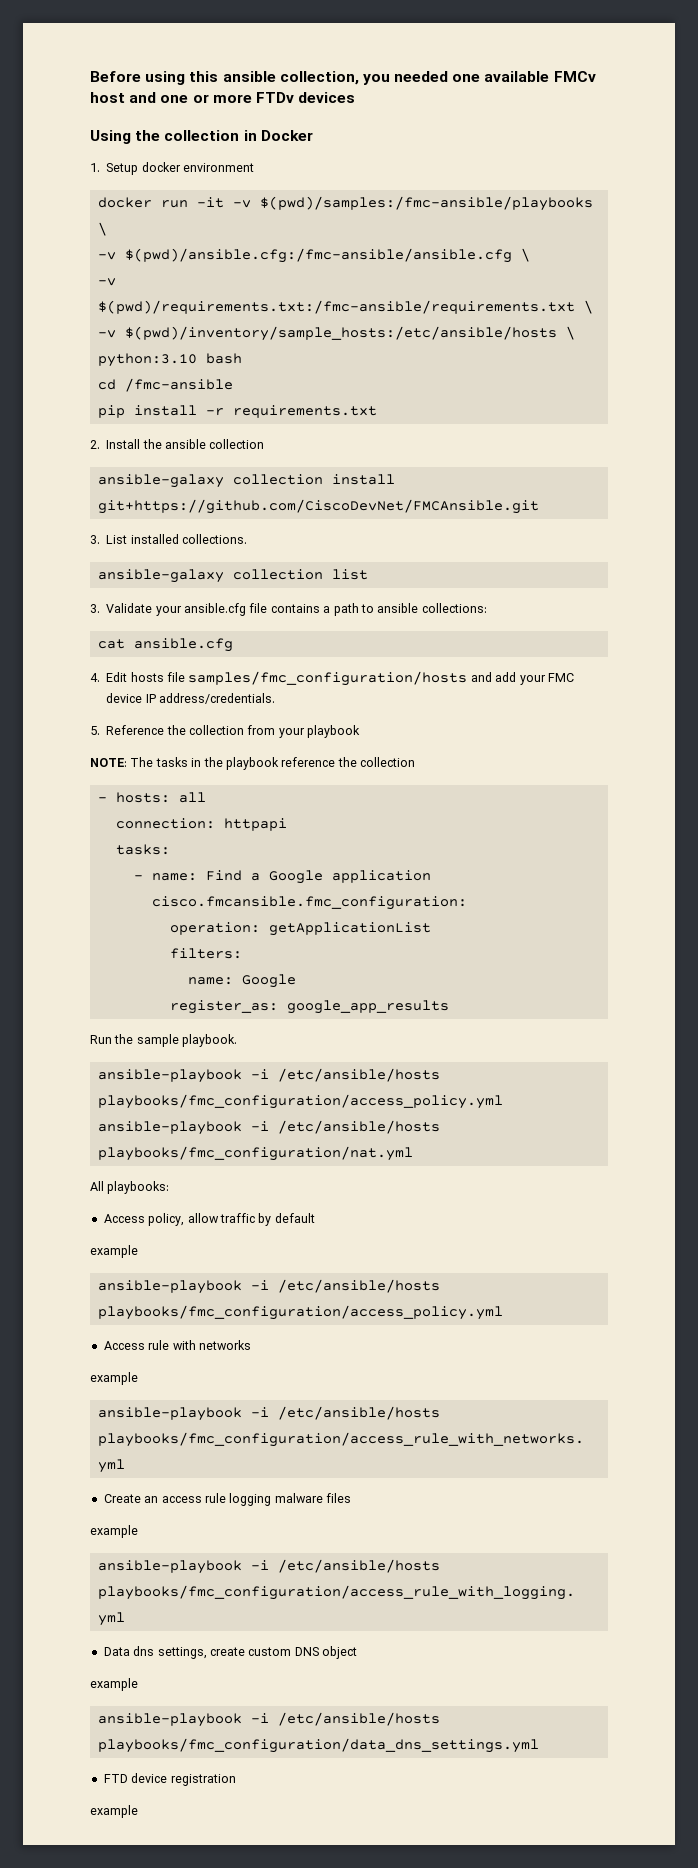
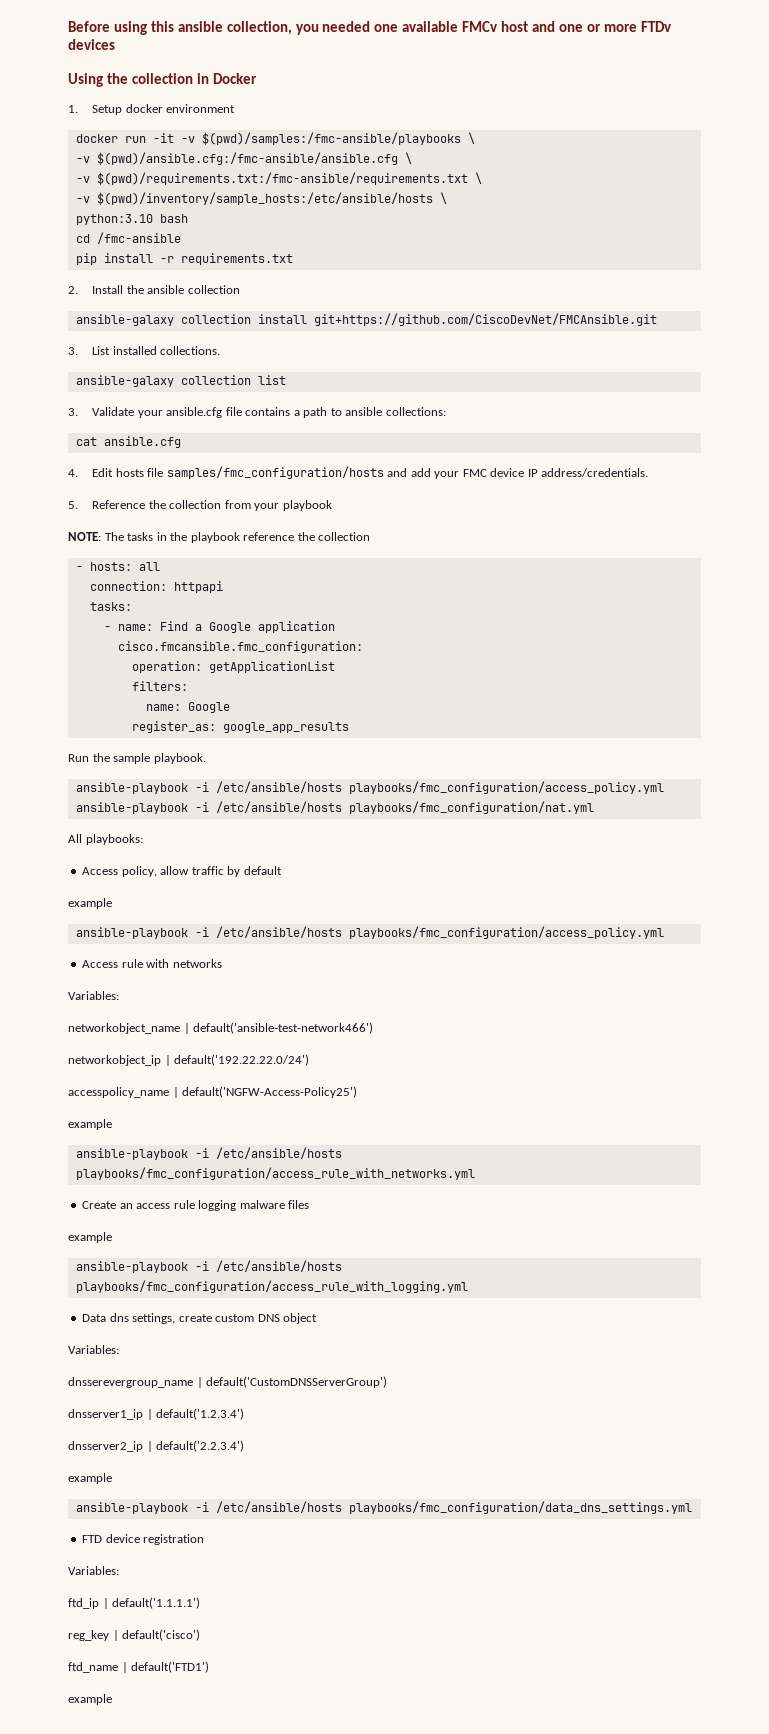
  Access rule with networks
+ Variables:
+ networkobject_name | default('ansible-test-network466')
+ networkobject_ip | default('192.22.22.0/24')
+ accesspolicy_name | default('NGFW-Access-Policy25')
  Data dns settings, create custom DNS object
+ Variables:
+ dnsserevergroup_name | default('CustomDNSServerGroup')
+ dnsserver1_ip | default('1.2.3.4')
+ dnsserver2_ip | default('2.2.3.4')
  FTD device registration
+ Variables:
+ ftd_ip | default('1.1.1.1')
+ reg_key | default('cisco')
+ ftd_name | default('FTD1')

